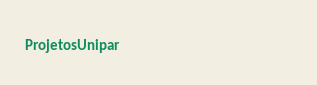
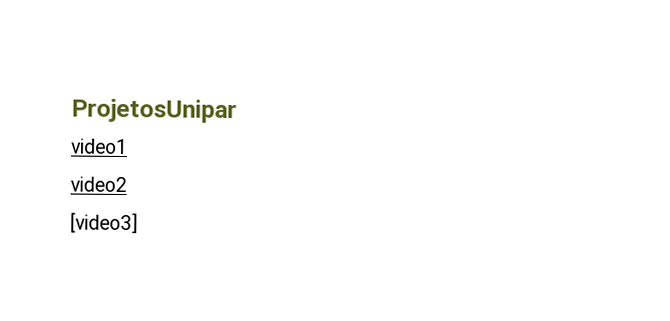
+ video1
+ video2
+ [video3]

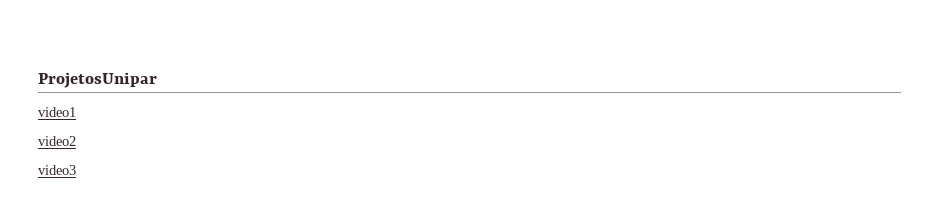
- [video3]
+ video3

